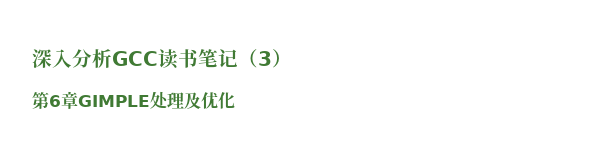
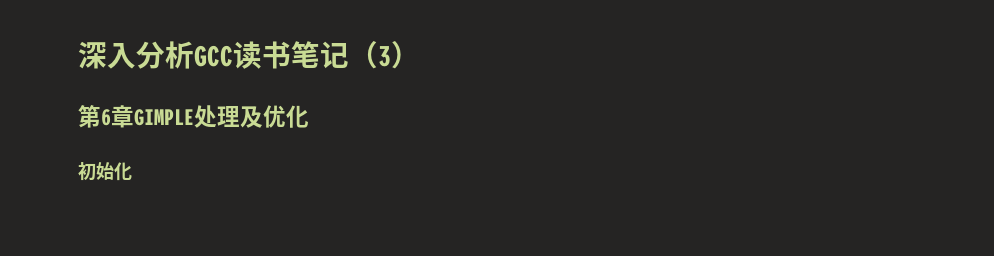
+ 初始化

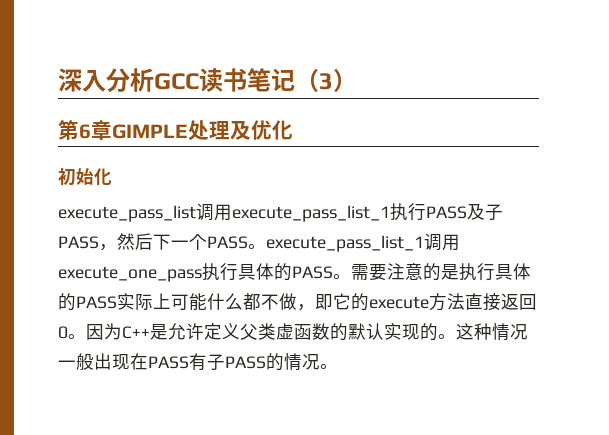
+ execute_pass_list调用execute_pass_list_1执行PASS及子PASS，然后下一个PASS。execute_pass_list_1调用execute_one_pass执行具体的PASS。需要注意的是执行具体的PASS实际上可能什么都不做，即它的execute方法直接返回0。因为C++是允许定义父类虚函数的默认实现的。这种情况一般出现在PASS有子PASS的情况。

